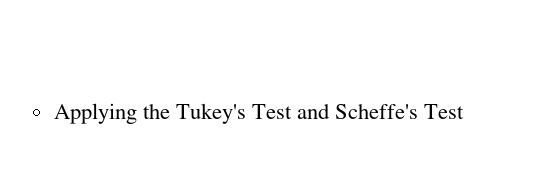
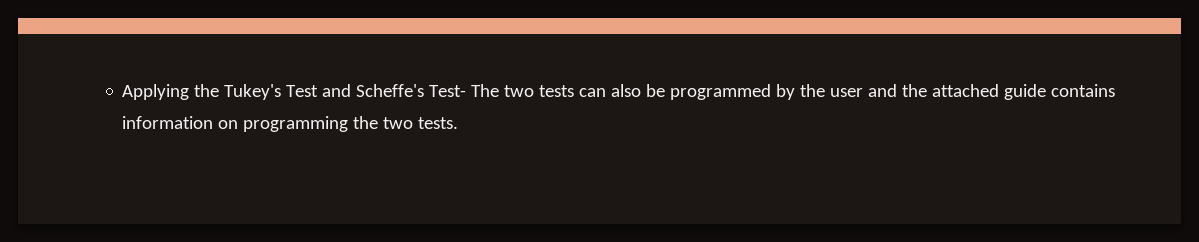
- Applying the Tukey's Test and Scheffe's Test
+ Applying the Tukey's Test and Scheffe's Test- The two tests can also be programmed by the user and the attached guide contains information on programming the two tests.

